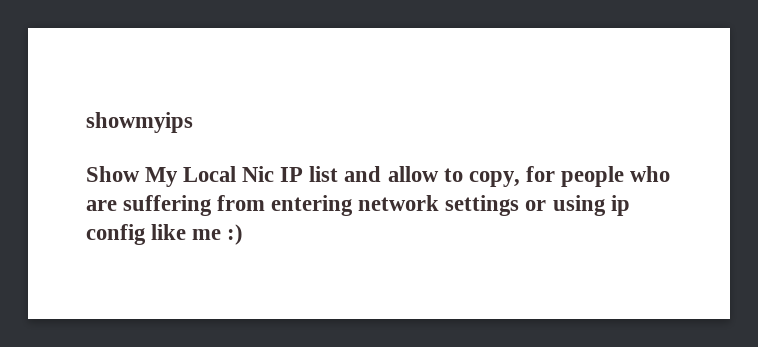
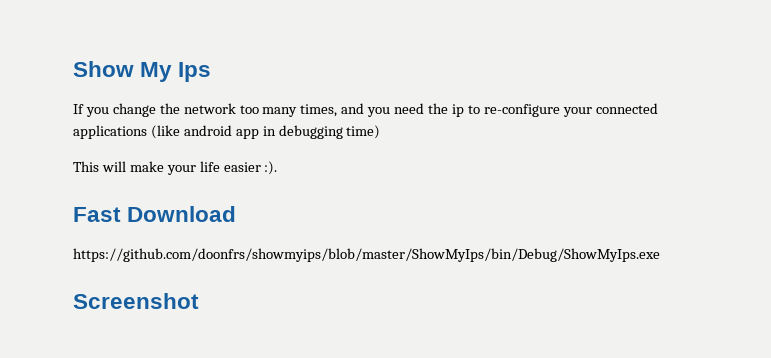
- showmyips
- Show My Local Nic IP list and allow to copy, for people who are suffering from entering network settings or using ip config like me :)
+ Show My Ips
+ If you change the network too many times, and you need the ip to re-configure your connected applications (like android app in debugging time)
+ This will make your life easier :).
+ Fast Download
+ https://github.com/doonfrs/showmyips/blob/master/ShowMyIps/bin/Debug/ShowMyIps.exe
+ Screenshot

